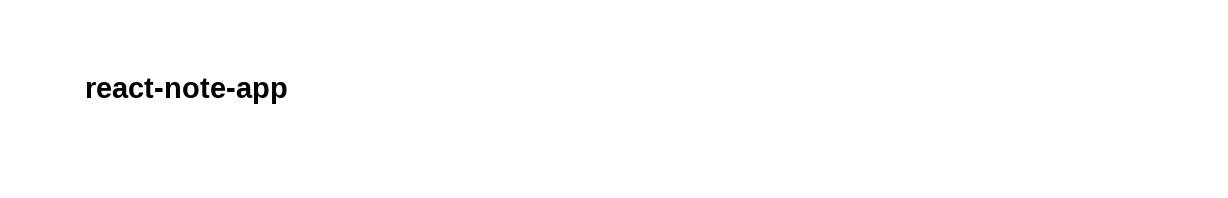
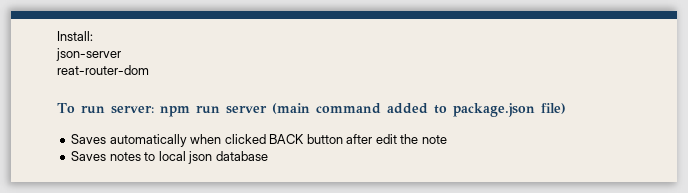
- react-note-app
+ Install:
+ json-server
+ reat-router-dom
+ To run server: npm run server (main command added to package.json file)
+ Saves automatically when clicked BACK button after edit the note
+ Saves notes to local json database

